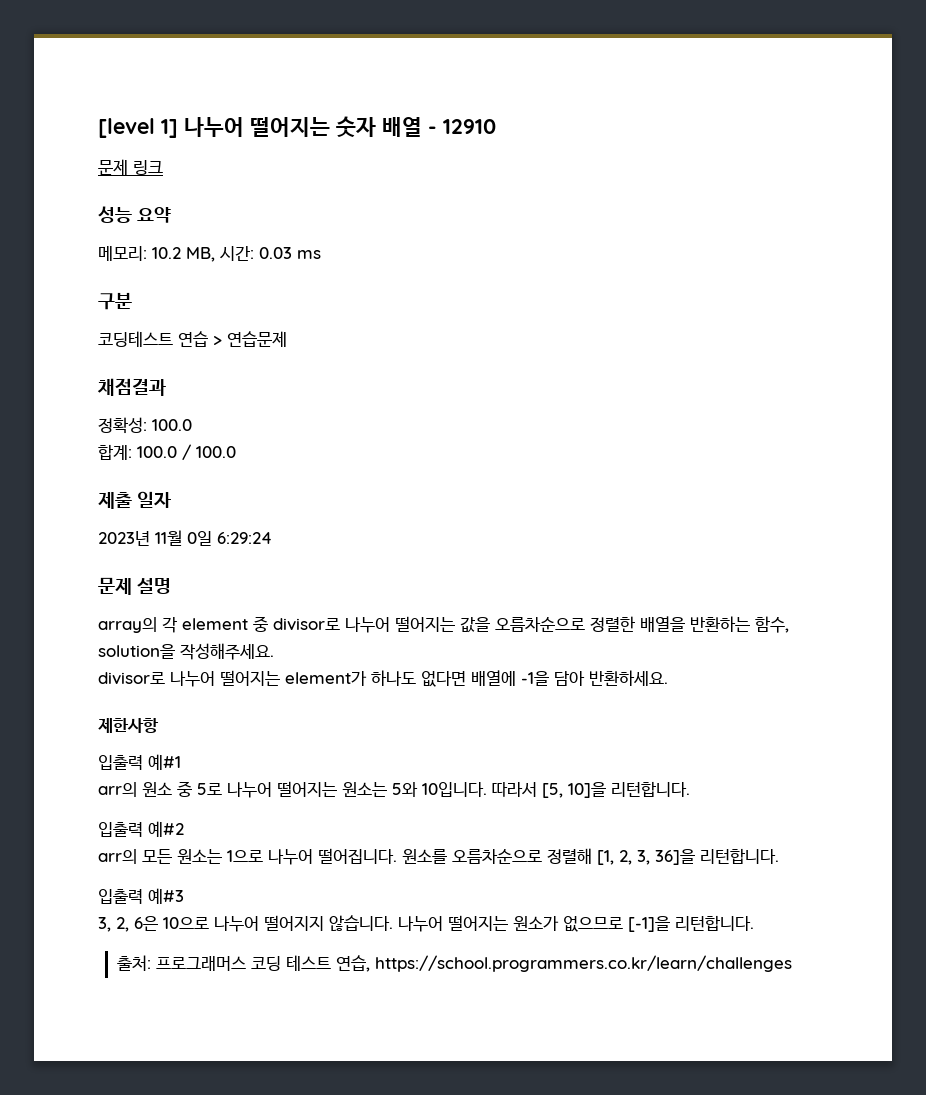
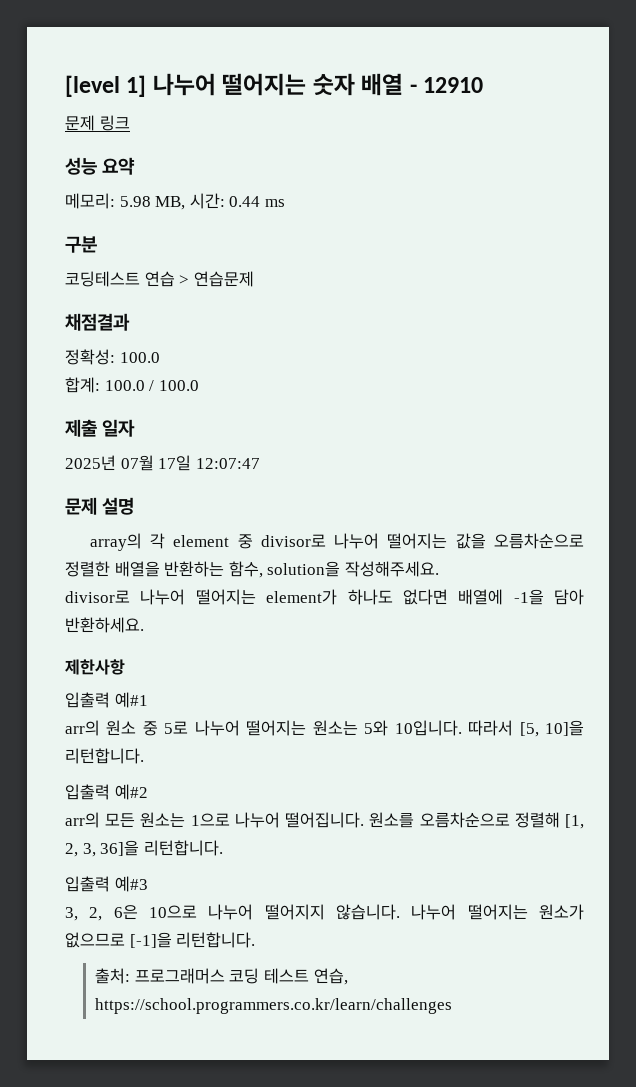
- 메모리: 10.2 MB, 시간: 0.03 ms
+ 메모리: 5.98 MB, 시간: 0.44 ms
- 2023년 11월 0일 6:29:24
+ 2025년 07월 17일 12:07:47

